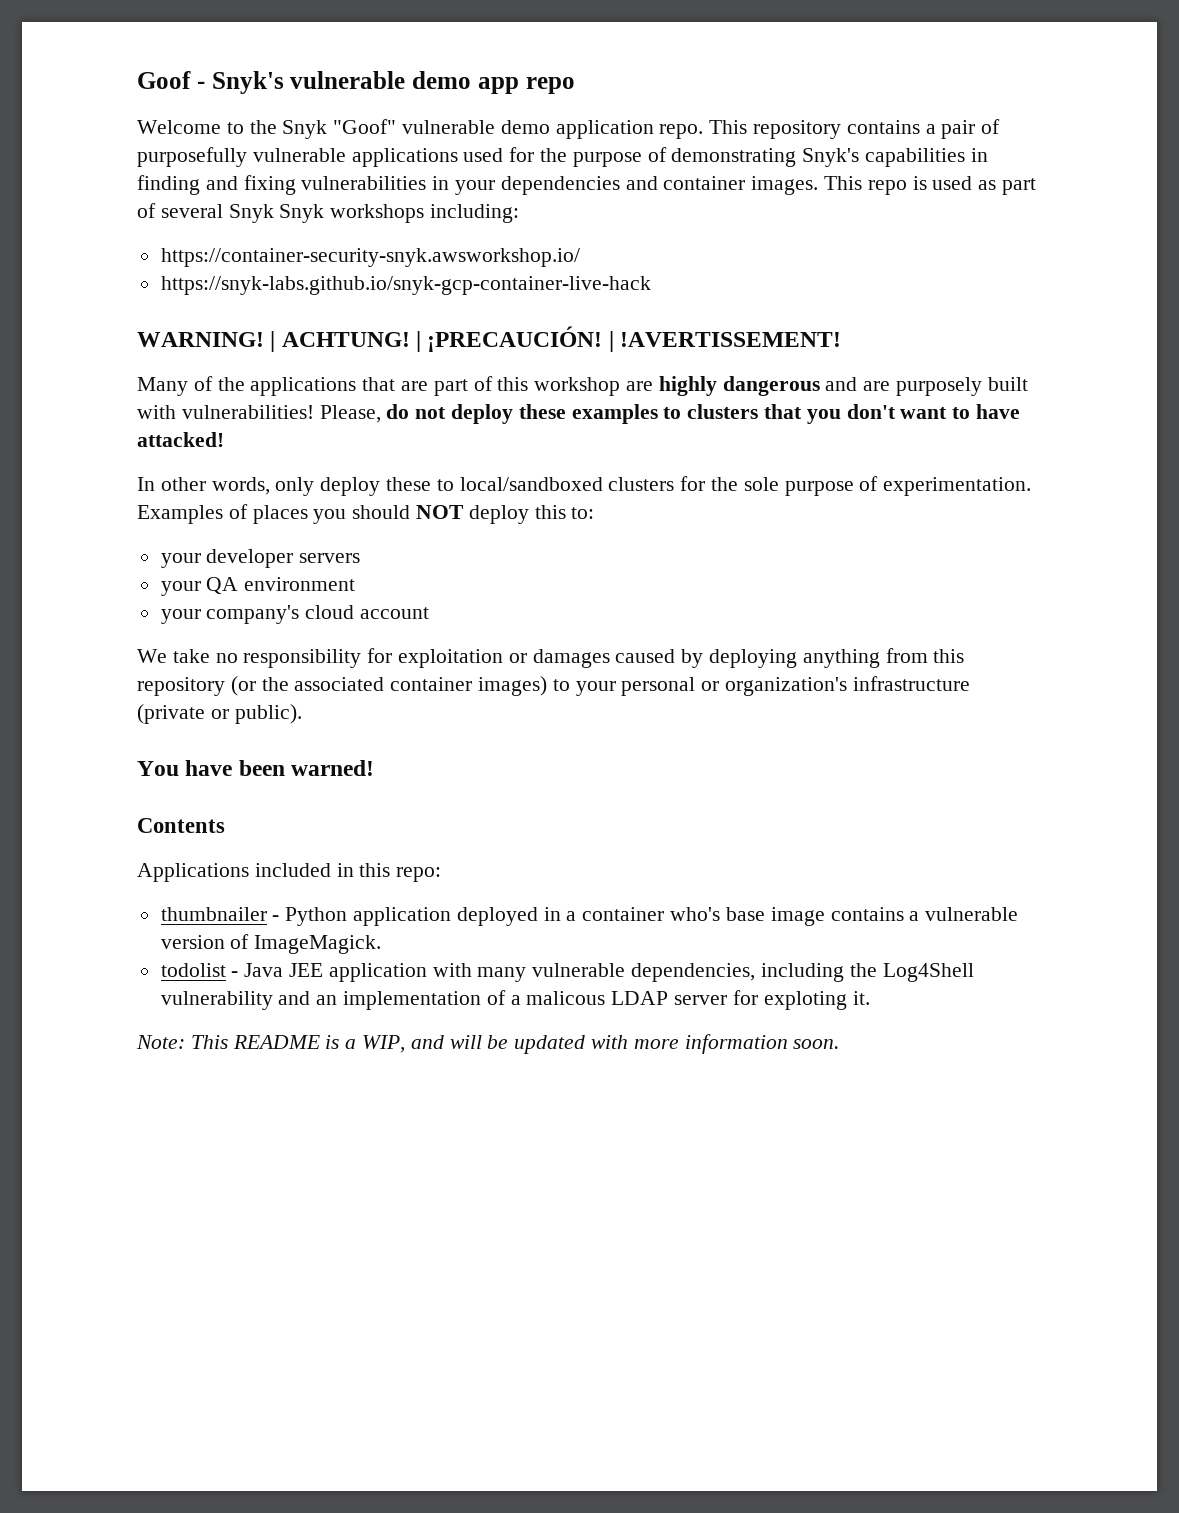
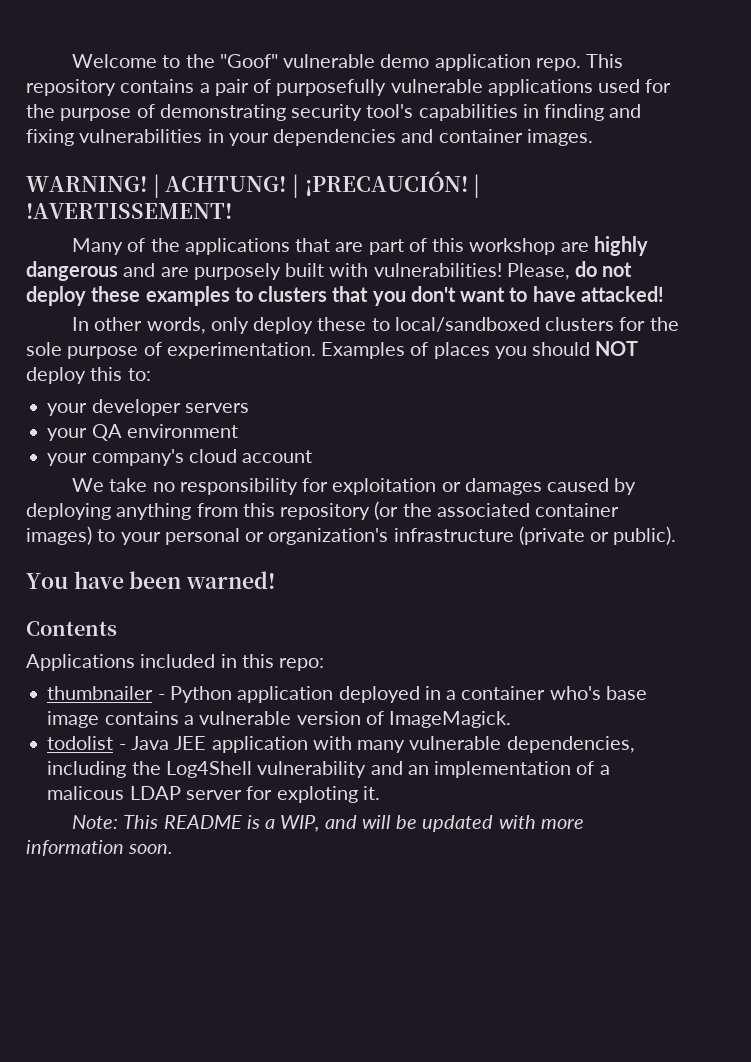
- Goof - Snyk's vulnerable demo app repo
- Welcome to the Snyk "Goof" vulnerable demo application repo.
+ Welcome to the "Goof" vulnerable demo application repo.
- This repository contains a pair of purposefully vulnerable applications used for the purpose of demonstrating Snyk's capabilities in finding and fixing vulnerabilities in your dependencies and container images. This repo is used as part of several Snyk Snyk workshops including:
- https://container-security-snyk.awsworkshop.io/
- https://snyk-labs.github.io/snyk-gcp-container-live-hack
+ This repository contains a pair of purposefully vulnerable applications used for the purpose of demonstrating security tool's capabilities in finding and fixing vulnerabilities in your dependencies and container images.

